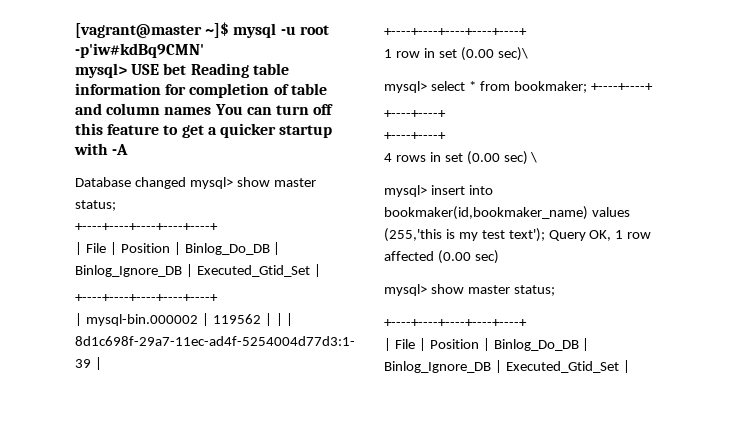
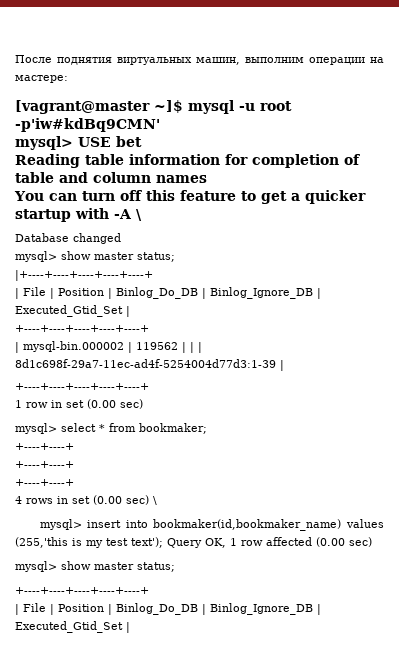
+ После поднятия виртуальных машин, выполним операции на мастере:
- mysql> USE bet Reading table information for completion of table and column names You can turn off this feature to get a quicker startup with -A
+ mysql> USE bet
+ Reading table information for completion of table and column names
+ You can turn off this feature to get a quicker startup with -A \
- Database changed mysql> show master status;
- +----+----+----+----+----+
+ Database changed
+ mysql> show master status;
+ |+----+----+----+----+----+
- 1 row in set (0.00 sec)\
+ 1 row in set (0.00 sec)
- mysql> select * from bookmaker; +----+----+
+ mysql> select * from bookmaker;
+ +----+----+

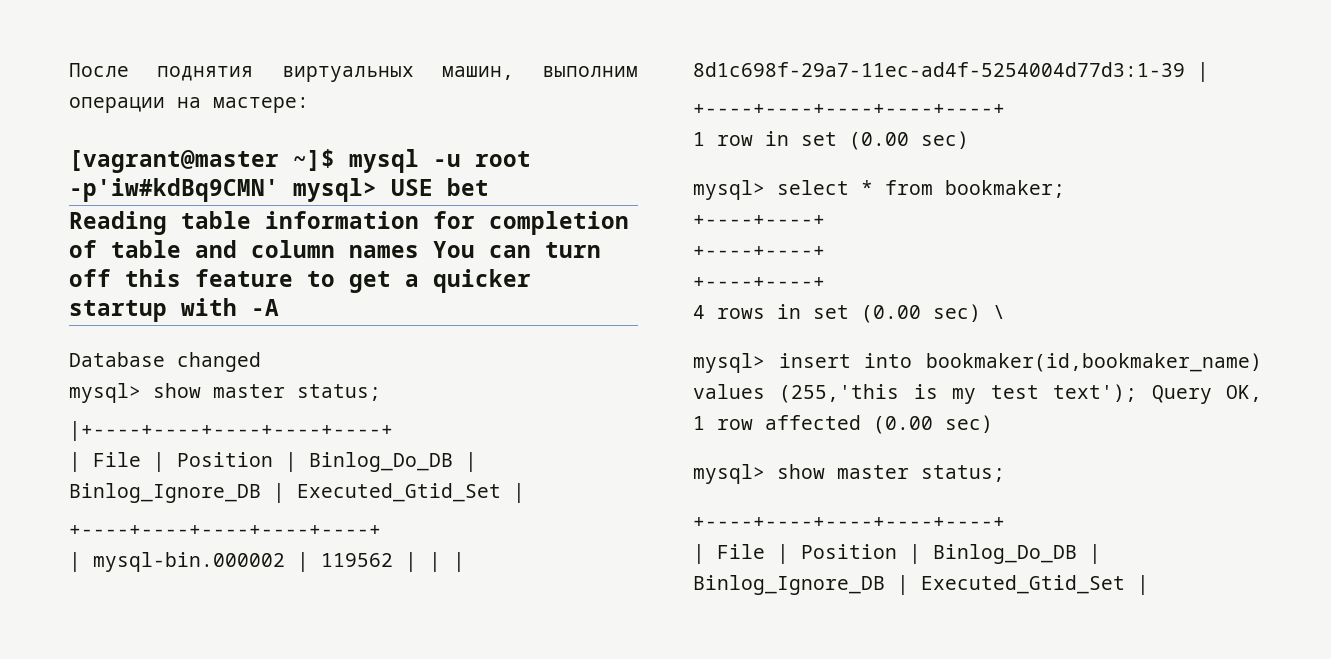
- [vagrant@master ~]$ mysql -u root -p'iw#kdBq9CMN'
- mysql> USE bet
+ [vagrant@master ~]$ mysql -u root -p'iw#kdBq9CMN' mysql> USE bet
- Reading table information for completion of table and column names
- You can turn off this feature to get a quicker startup with -A \
+ Reading table information for completion of table and column names You can turn off this feature to get a quicker startup with -A

